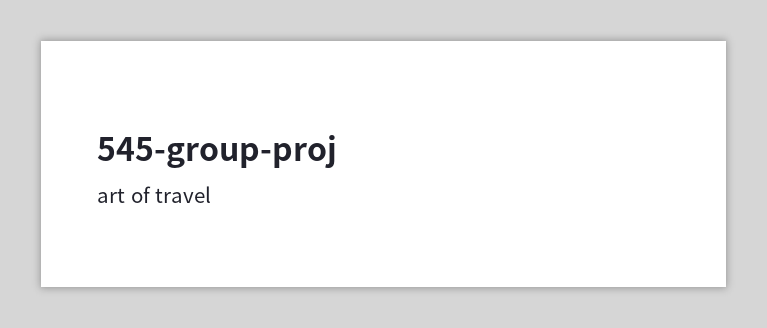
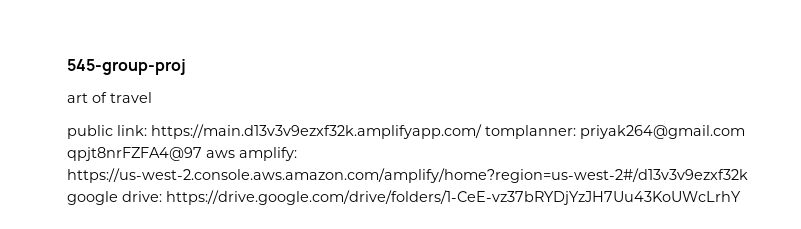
+ public link: https://main.d13v3v9ezxf32k.amplifyapp.com/ tomplanner: priyak264@gmail.com qpjt8nrFZFA4@97 aws amplify: https://us-west-2.console.aws.amazon.com/amplify/home?region=us-west-2#/d13v3v9ezxf32k google drive: https://drive.google.com/drive/folders/1-CeE-vz37bRYDjYzJH7Uu43KoUWcLrhY

